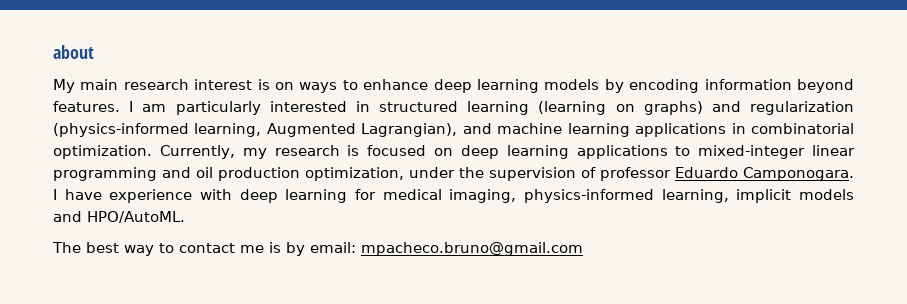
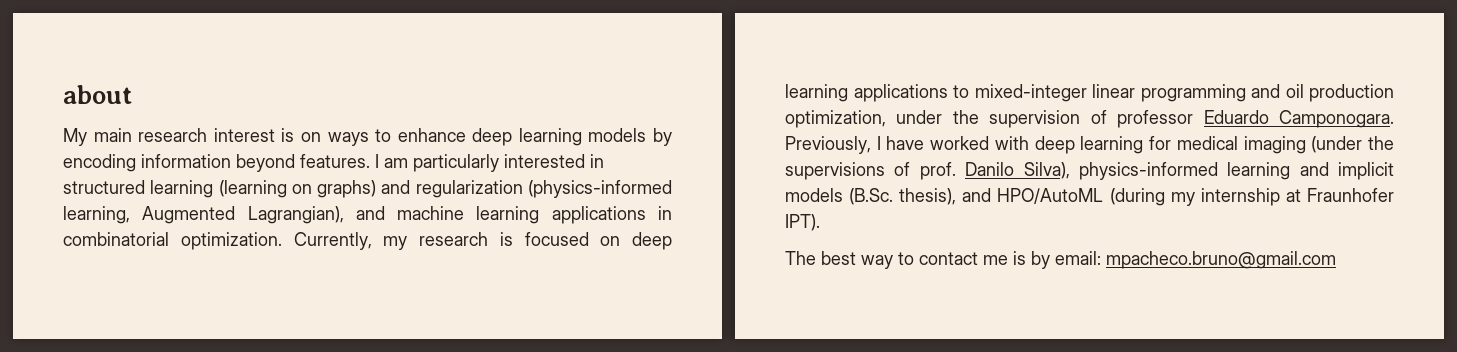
- I have experience with deep learning for medical imaging, physics-informed learning, implicit models and HPO/AutoML.
+ Previously, I have worked with deep learning for medical imaging (under the supervisions of prof. Danilo Silva), physics-informed learning and implicit models (B.Sc. thesis), and HPO/AutoML (during my internship at Fraunhofer IPT).

